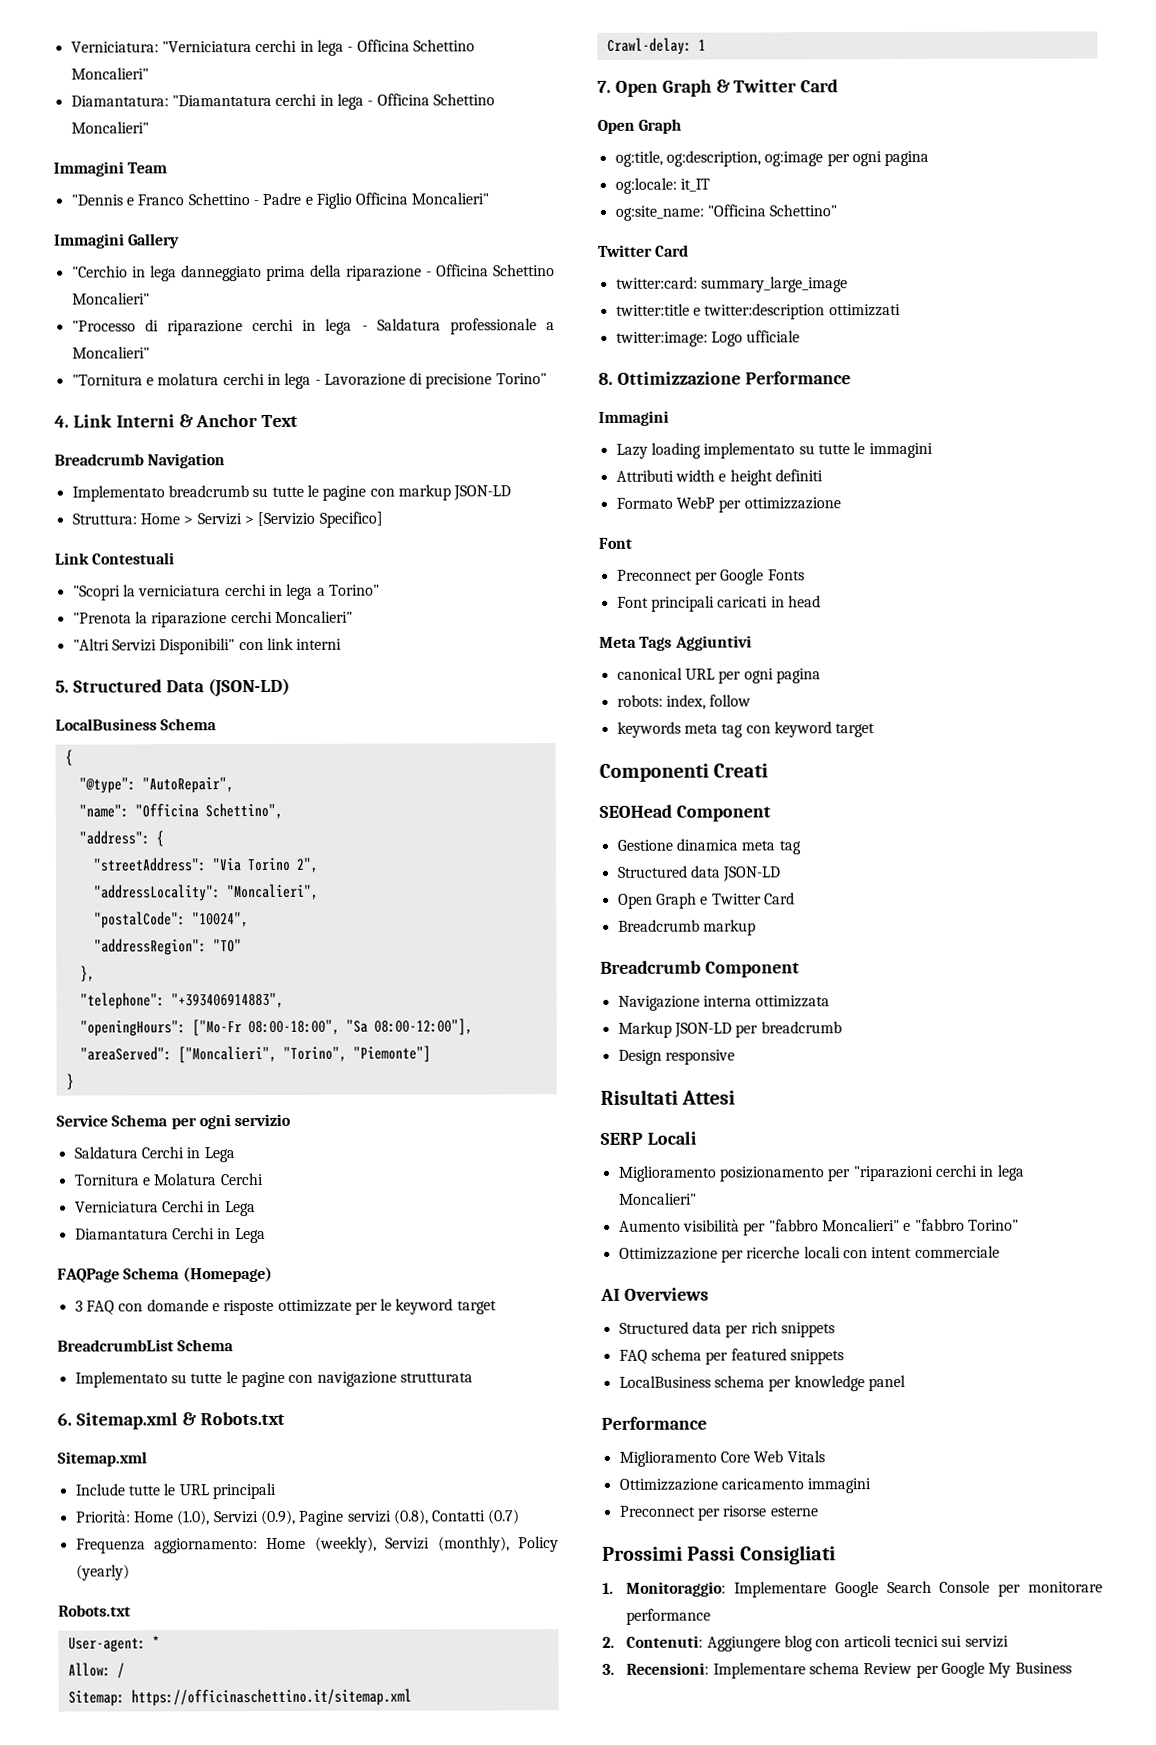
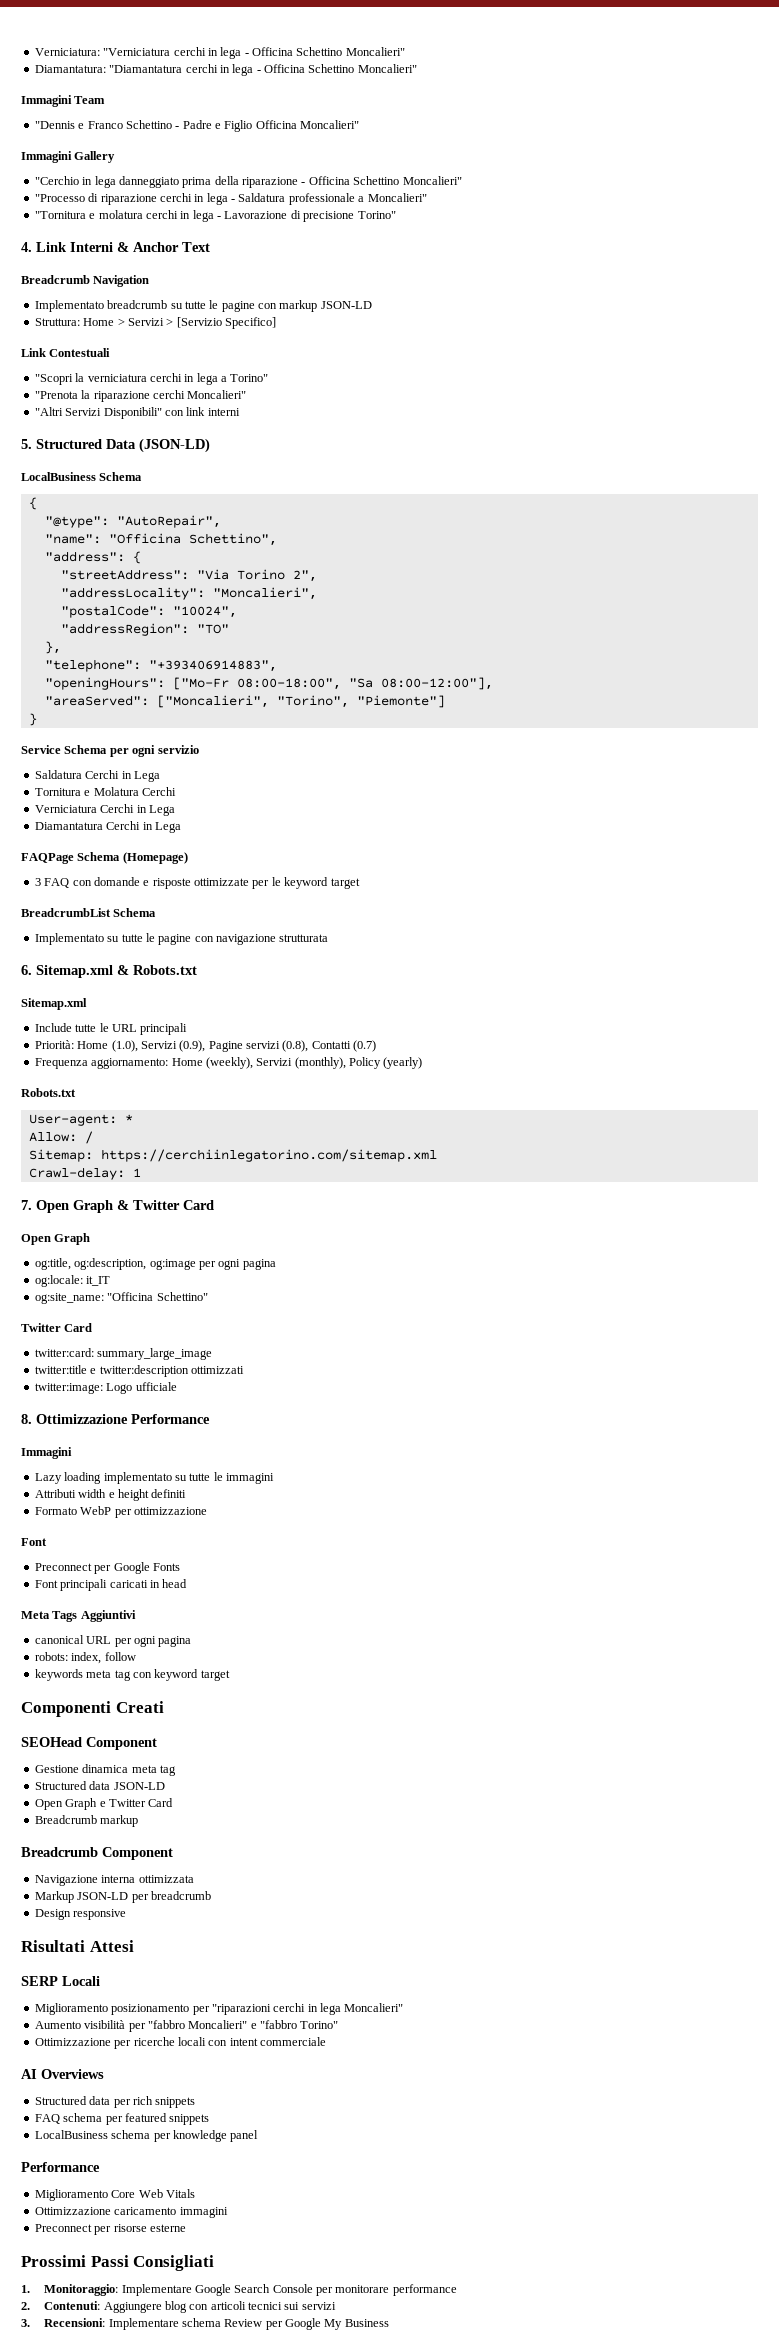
- Sitemap: https://officinaschettino.it/sitemap.xml
+ Sitemap: https://cerchiinlegatorino.com/sitemap.xml

